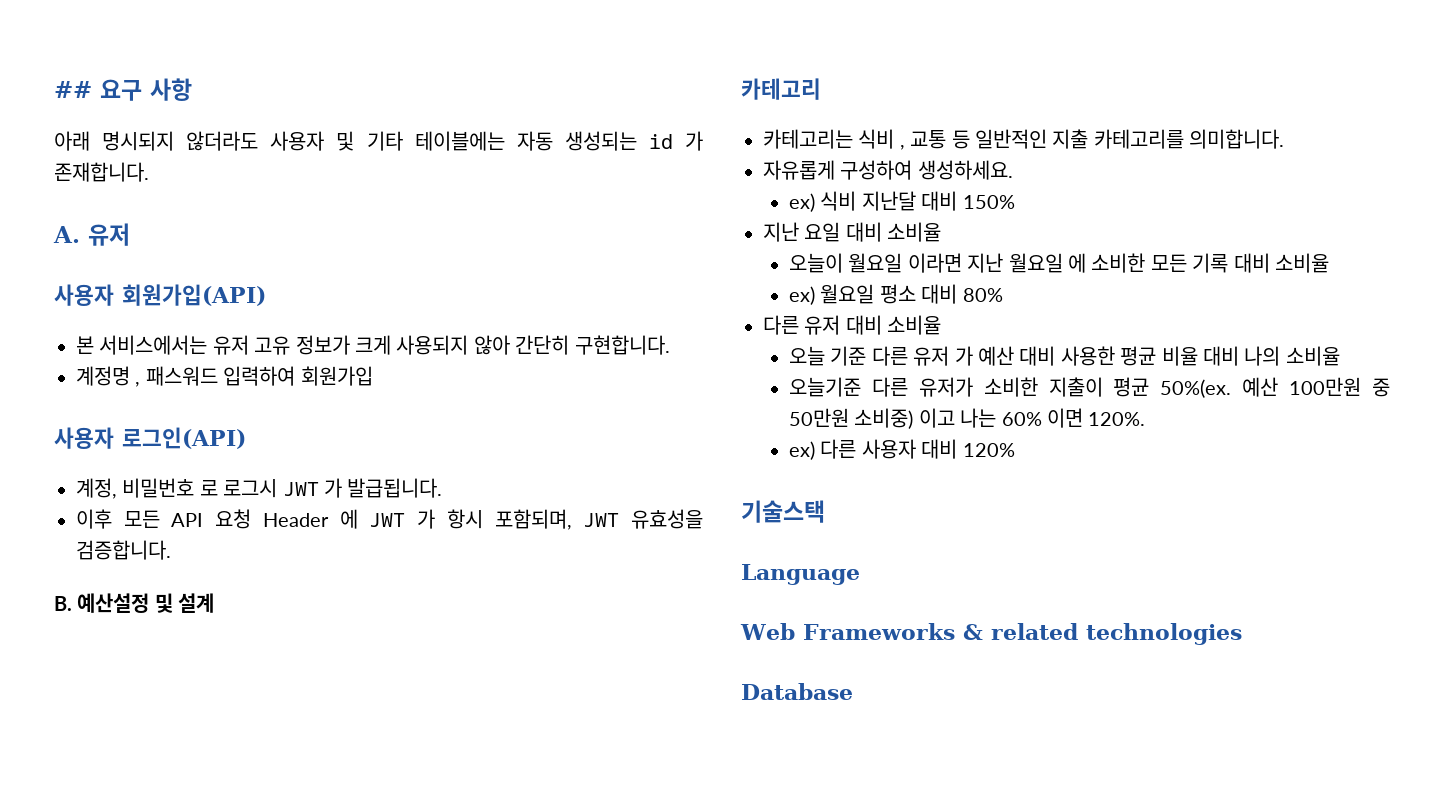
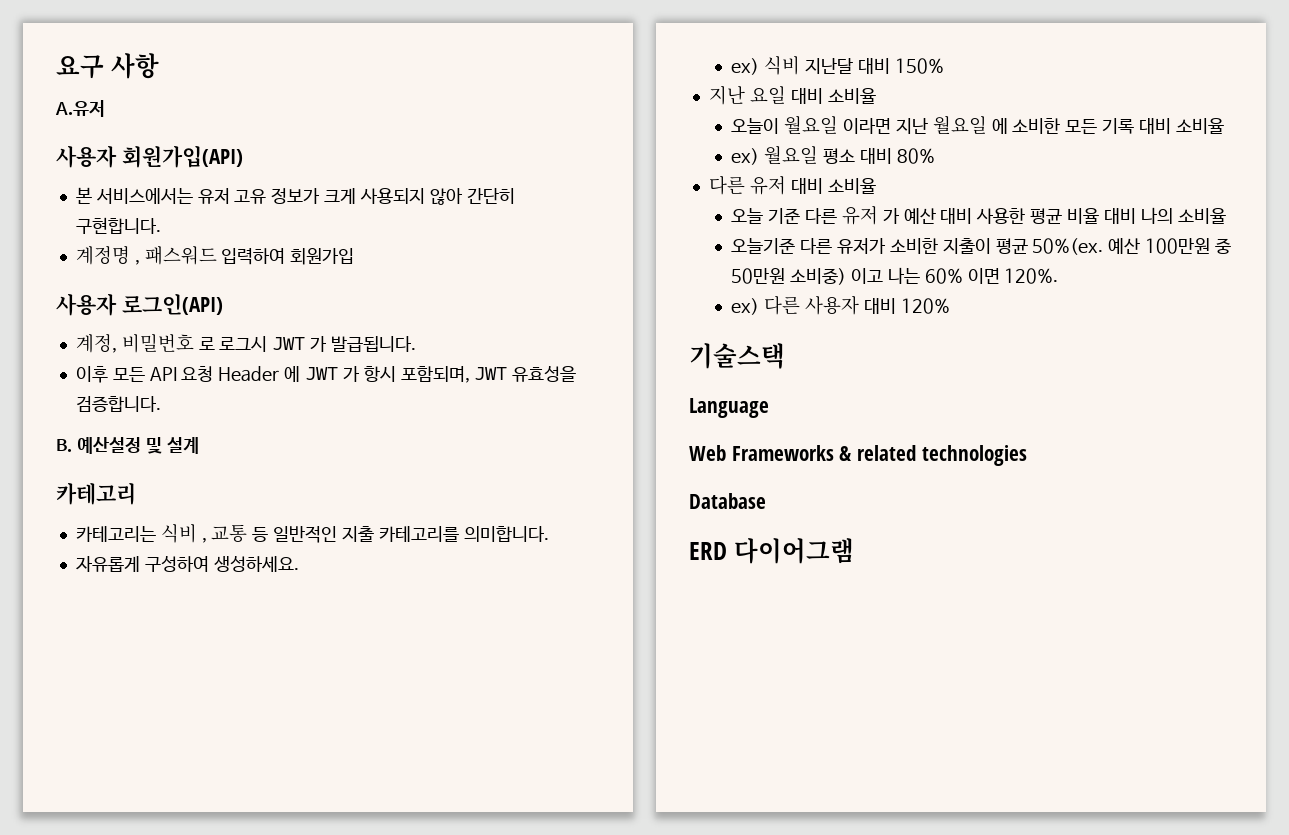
- ## 요구 사항
+ 요구 사항
- 아래 명시되지 않더라도 사용자 및 기타 테이블에는 자동 생성되는 id 가 존재합니다.
- A. 유저
+ A.유저
+ ERD 다이어그램

